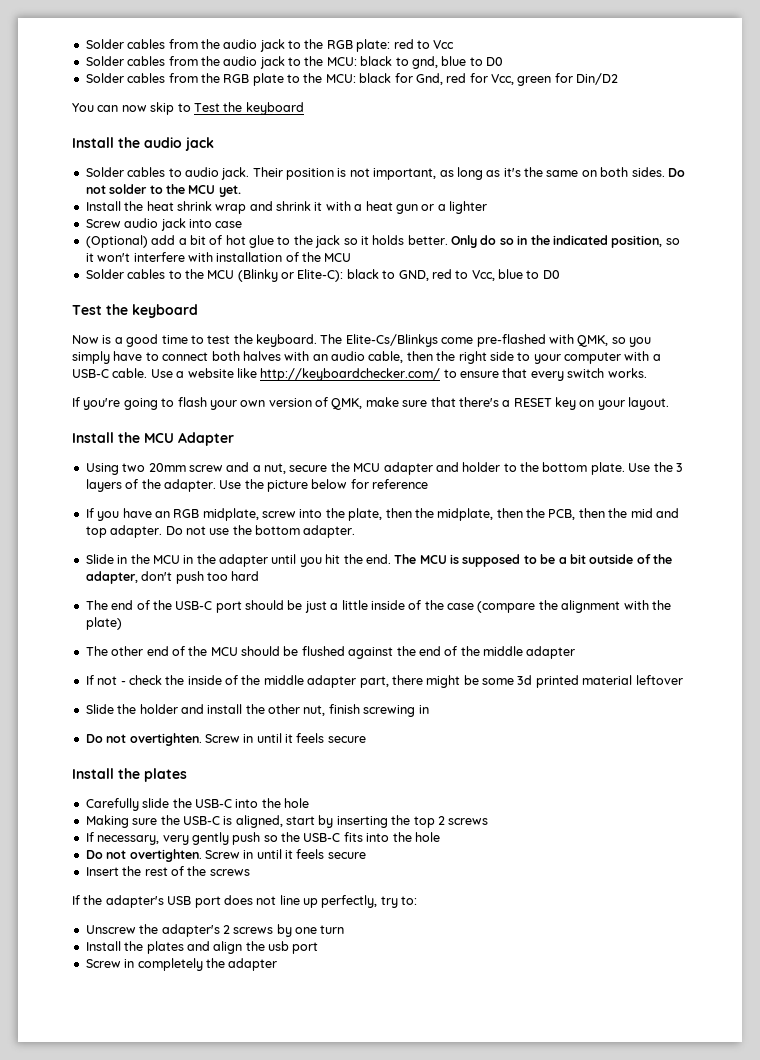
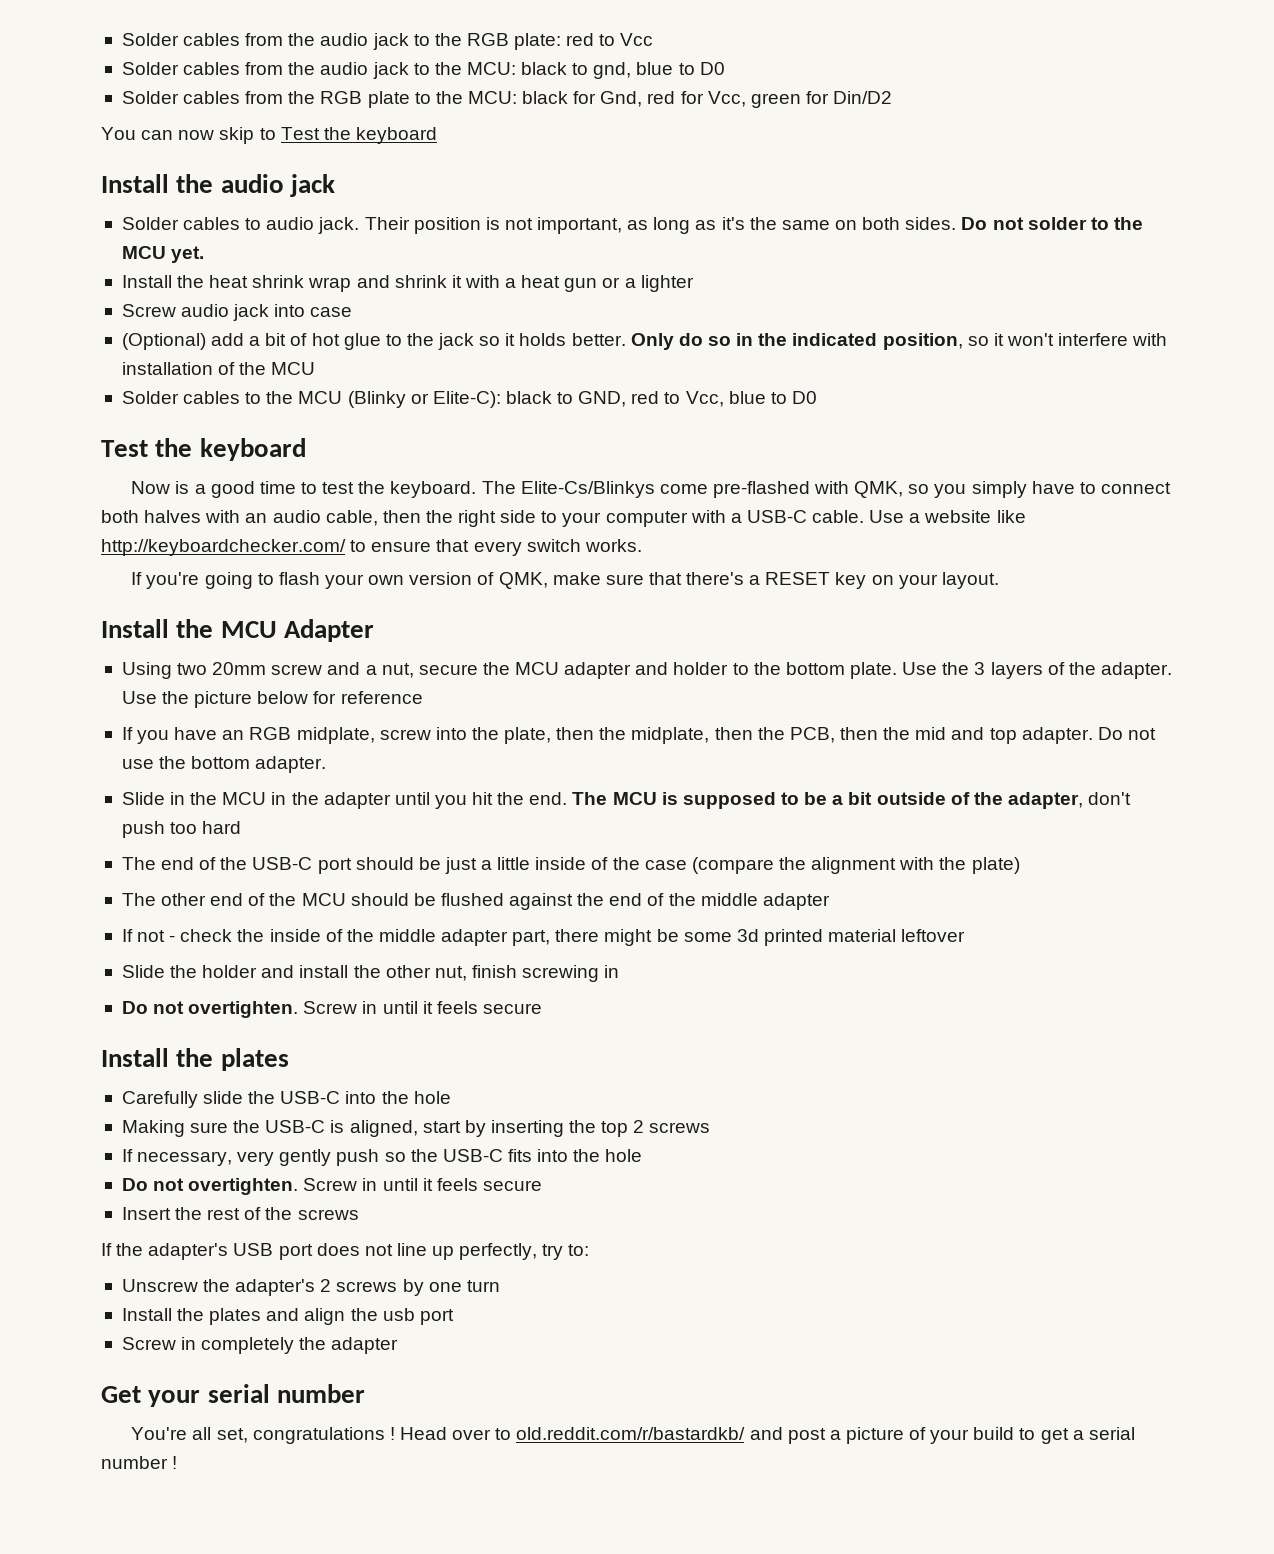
+ Get your serial number
+ You're all set, congratulations ! Head over to old.reddit.com/r/bastardkb/ and post a picture of your build to get a serial number !

